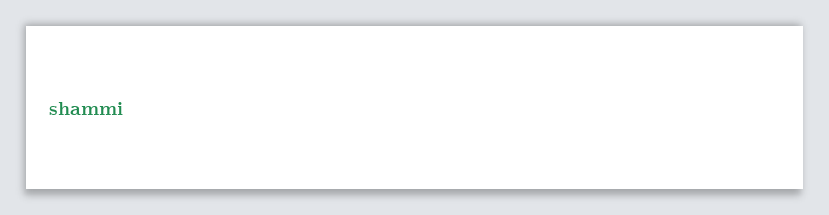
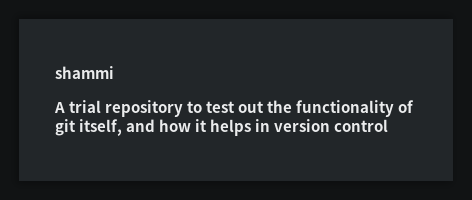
+ A trial repository to test out the functionality of git itself, and how it helps in version control

